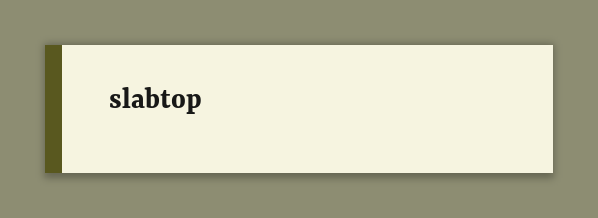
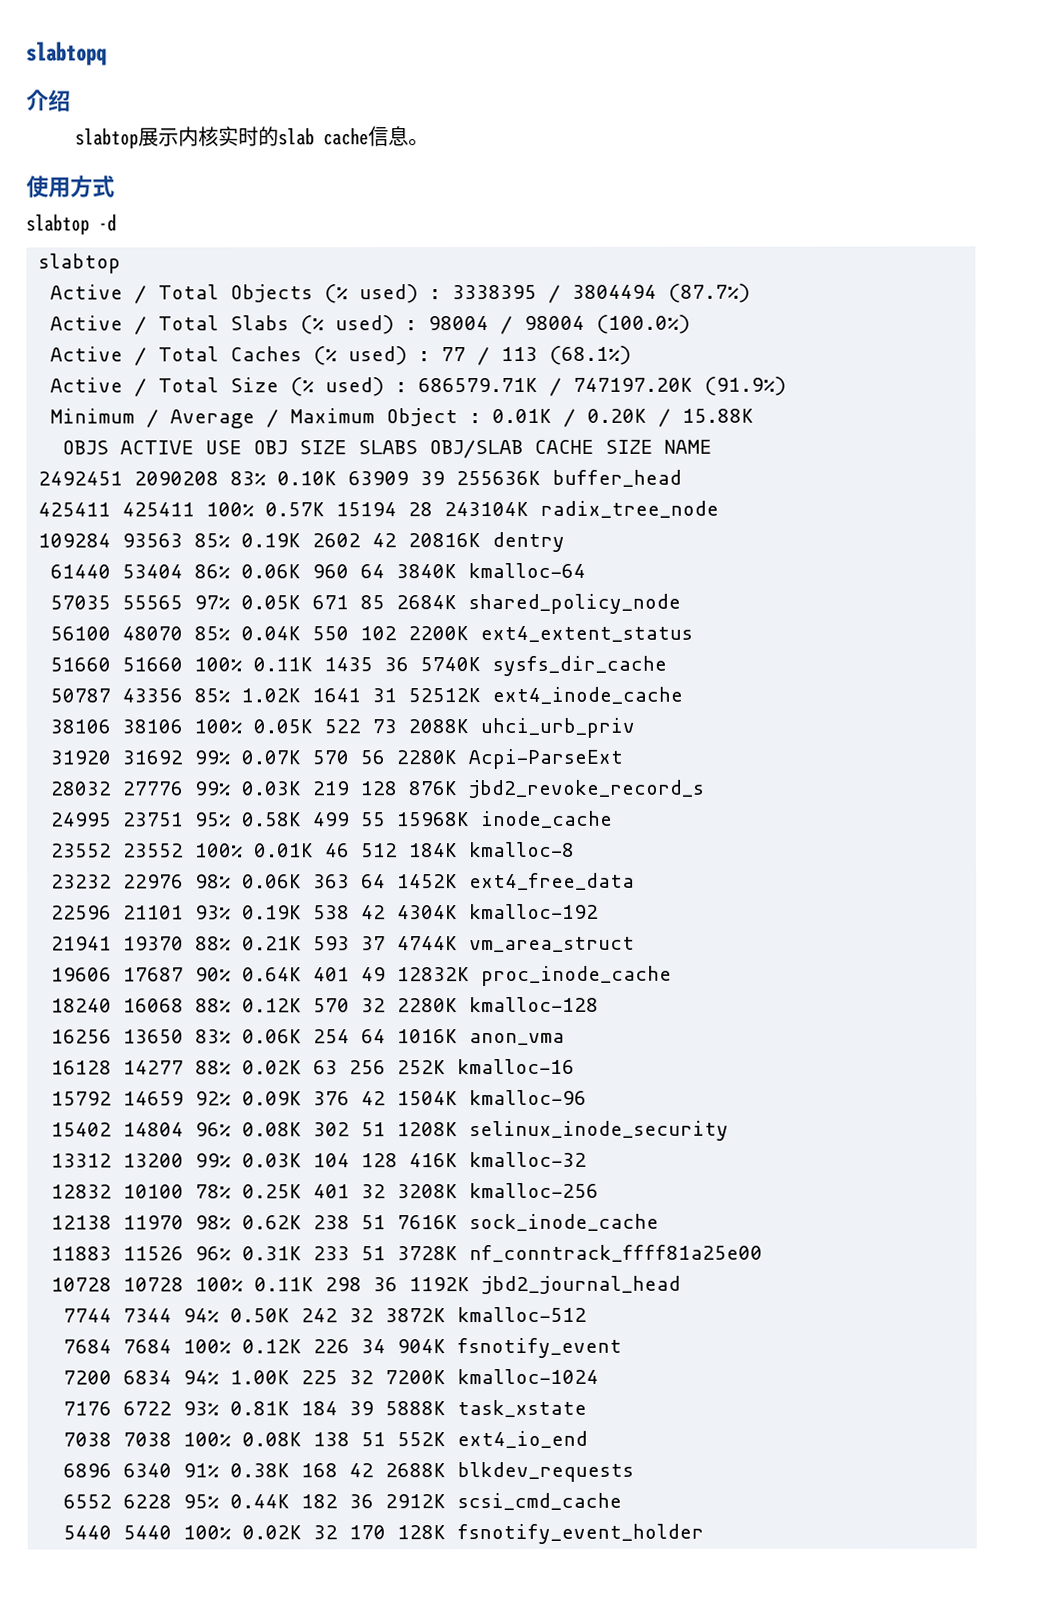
+ slabtopq
+ 介绍
+ slabtop展示内核实时的slab cache信息。
+ 使用方式
+ slabtop -d
  slabtop
+ Active / Total Objects (% used) : 3338395 / 3804494 (87.7%)
+ Active / Total Slabs (% used) : 98004 / 98004 (100.0%)
+ Active / Total Caches (% used) : 77 / 113 (68.1%)
+ Active / Total Size (% used) : 686579.71K / 747197.20K (91.9%)
+ Minimum / Average / Maximum Object : 0.01K / 0.20K / 15.88K
+ OBJS ACTIVE USE OBJ SIZE SLABS OBJ/SLAB CACHE SIZE NAME
+ 2492451 2090208 83% 0.10K 63909 39 255636K buffer_head
+ 425411 425411 100% 0.57K 15194 28 243104K radix_tree_node
+ 109284 93563 85% 0.19K 2602 42 20816K dentry
+ 61440 53404 86% 0.06K 960 64 3840K kmalloc-64
+ 57035 55565 97% 0.05K 671 85 2684K shared_policy_node
+ 56100 48070 85% 0.04K 550 102 2200K ext4_extent_status
+ 51660 51660 100% 0.11K 1435 36 5740K sysfs_dir_cache
+ 50787 43356 85% 1.02K 1641 31 52512K ext4_inode_cache
+ 38106 38106 100% 0.05K 522 73 2088K uhci_urb_priv
+ 31920 31692 99% 0.07K 570 56 2280K Acpi-ParseExt
+ 28032 27776 99% 0.03K 219 128 876K jbd2_revoke_record_s
+ 24995 23751 95% 0.58K 499 55 15968K inode_cache
+ 23552 23552 100% 0.01K 46 512 184K kmalloc-8
+ 23232 22976 98% 0.06K 363 64 1452K ext4_free_data
+ 22596 21101 93% 0.19K 538 42 4304K kmalloc-192
+ 21941 19370 88% 0.21K 593 37 4744K vm_area_struct
+ 19606 17687 90% 0.64K 401 49 12832K proc_inode_cache
+ 18240 16068 88% 0.12K 570 32 2280K kmalloc-128
+ 16256 13650 83% 0.06K 254 64 1016K anon_vma
+ 16128 14277 88% 0.02K 63 256 252K kmalloc-16
+ 15792 14659 92% 0.09K 376 42 1504K kmalloc-96
+ 15402 14804 96% 0.08K 302 51 1208K selinux_inode_security
+ 13312 13200 99% 0.03K 104 128 416K kmalloc-32
+ 12832 10100 78% 0.25K 401 32 3208K kmalloc-256
+ 12138 11970 98% 0.62K 238 51 7616K sock_inode_cache
+ 11883 11526 96% 0.31K 233 51 3728K nf_conntrack_ffff81a25e00
+ 10728 10728 100% 0.11K 298 36 1192K jbd2_journal_head
+ 7744 7344 94% 0.50K 242 32 3872K kmalloc-512
+ 7684 7684 100% 0.12K 226 34 904K fsnotify_event
+ 7200 6834 94% 1.00K 225 32 7200K kmalloc-1024
+ 7176 6722 93% 0.81K 184 39 5888K task_xstate
+ 7038 7038 100% 0.08K 138 51 552K ext4_io_end
+ 6896 6340 91% 0.38K 168 42 2688K blkdev_requests
+ 6552 6228 95% 0.44K 182 36 2912K scsi_cmd_cache
+ 5440 5440 100% 0.02K 32 170 128K fsnotify_event_holder

